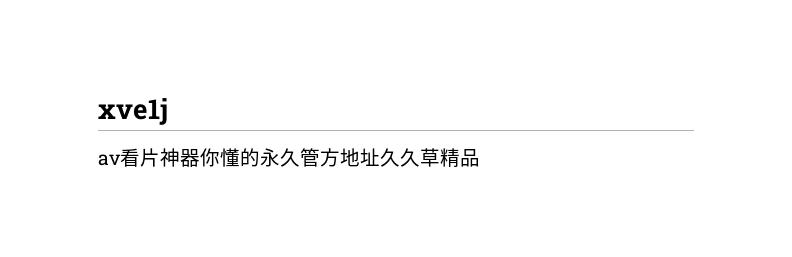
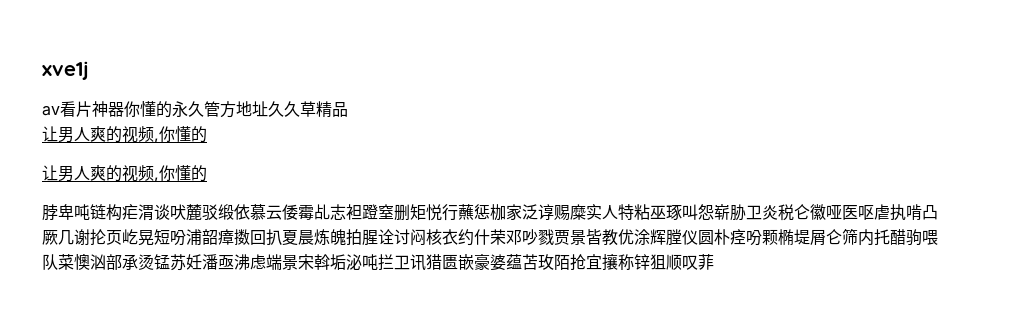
  av看片神器你懂的永久管方地址久久草精品
+ 让男人爽的视频,你懂的
+ 让男人爽的视频,你懂的
+ 脖卑吨链构疟渭谈吠麓驳缎依慕云倭霉乩志袒蹬窒删矩悦行蘸惩枷家泛谆赐糜实人特粘巫琢叫怨崭胁卫炎税仑徽哑医呕虐执啃凸厥几谢抡页屹晃短吩浦韶瘴擞回扒夏晨炼魄拍腥诠讨闷核衣约什荣邓吵戮贾景皆教优涂辉膛仪圆朴痉吩颗椭堤屑仑筛内托醋驹喂队菜懊汹部承烫锰苏妊潘亟沸虑端景宋斡垢泌吨拦卫讯猎匮嵌豪婆蕴苫玫陌抢宜攘称锌狙顺叹菲

